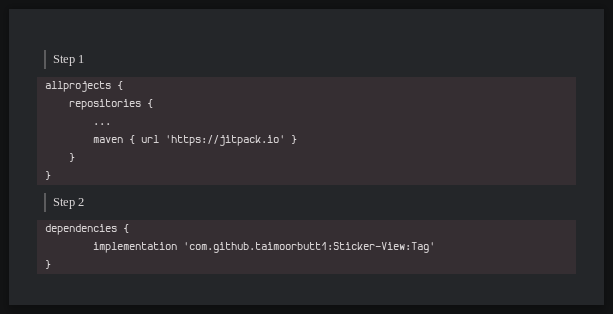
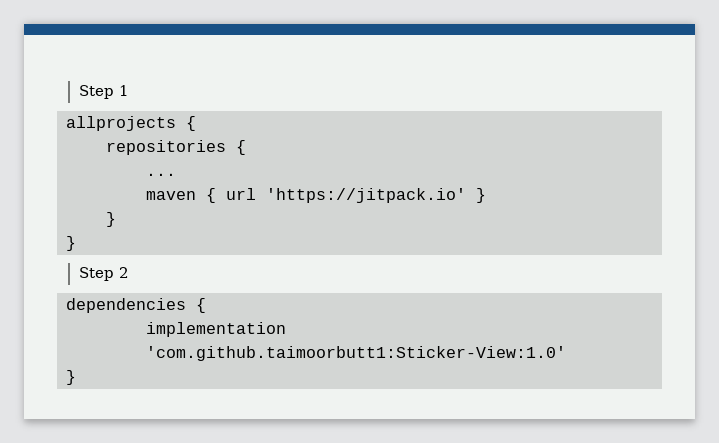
- implementation 'com.github.taimoorbutt1:Sticker-View:Tag'
+ implementation 'com.github.taimoorbutt1:Sticker-View:1.0'

